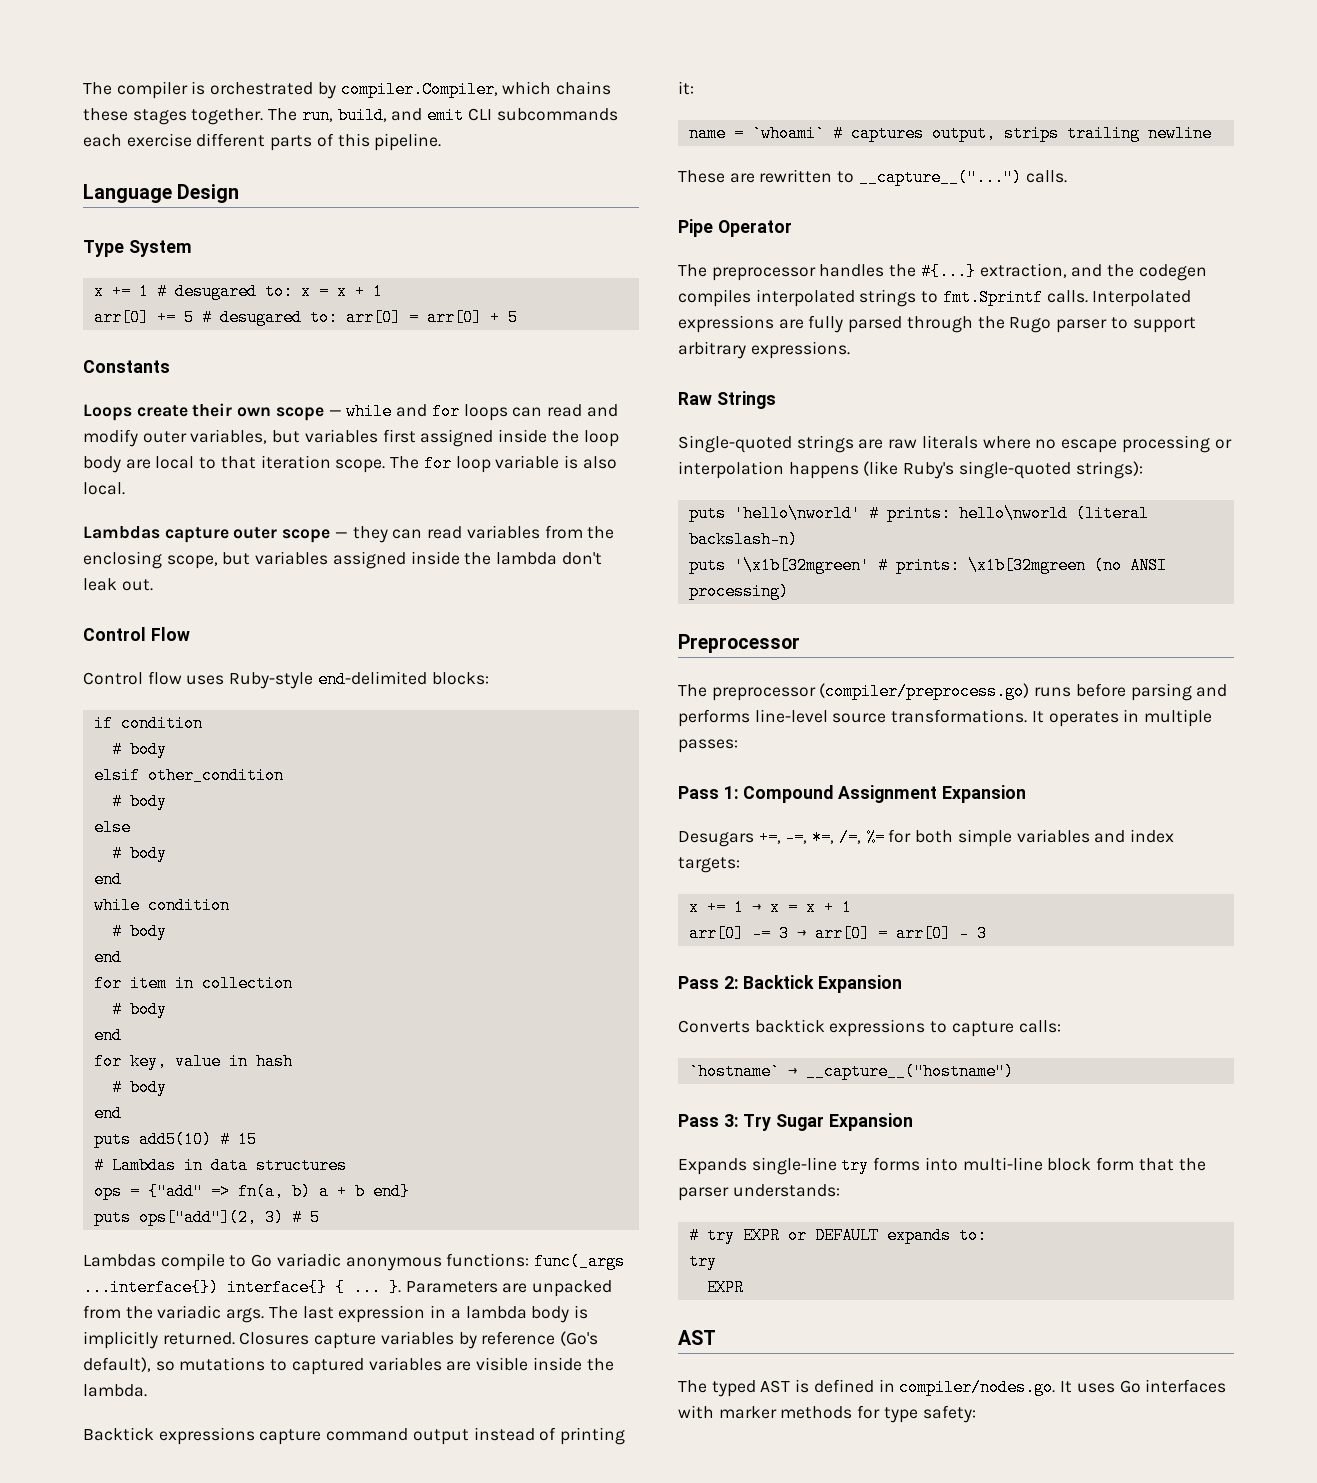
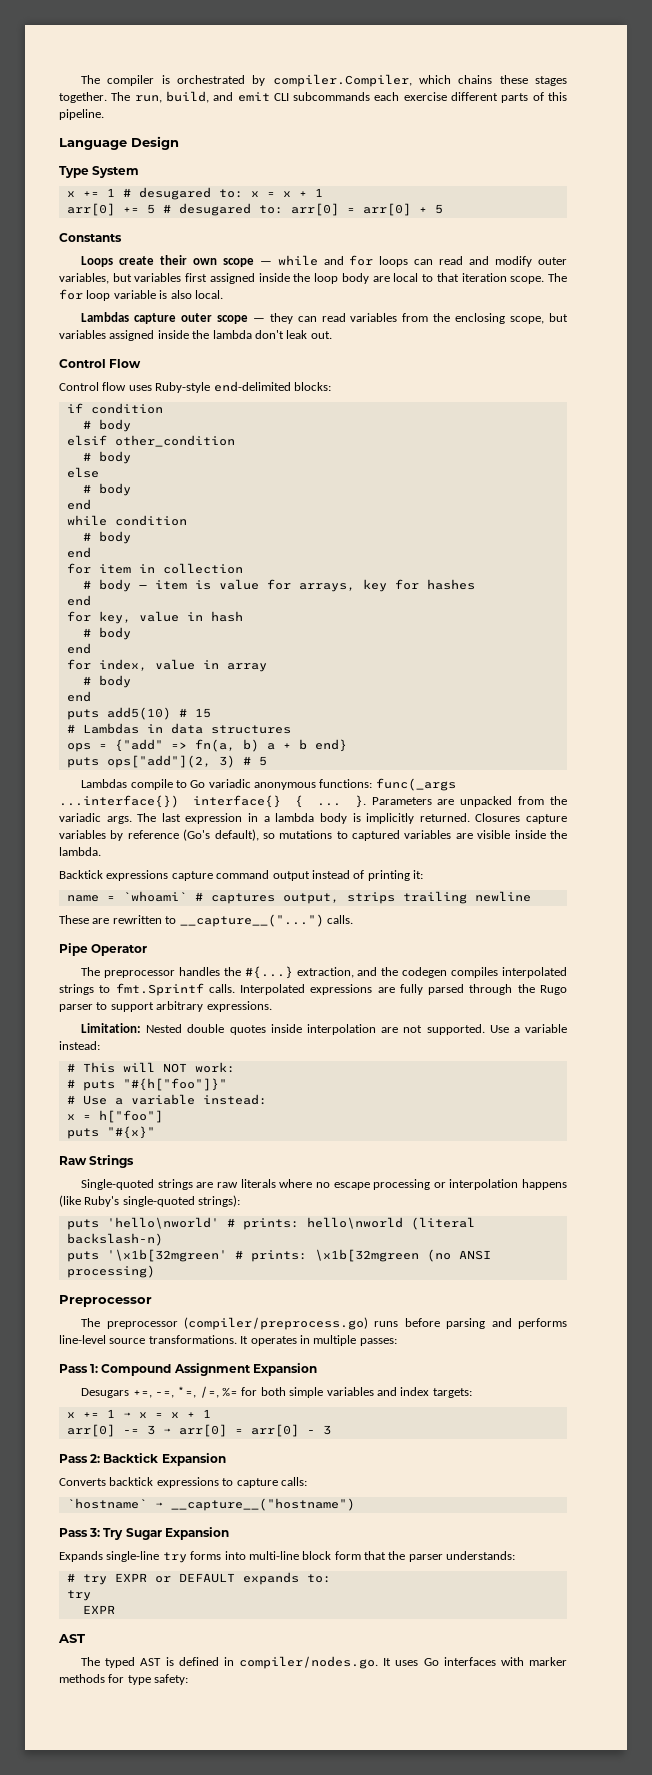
  for item in collection
- # body
+ # body — item is value for arrays, key for hashes
+ for index, value in array
+ # body
+ end
+ Limitation: Nested double quotes inside interpolation are not supported. Use a variable instead:
+ # This will NOT work:
+ # puts "#{h["foo"]}"
+ # Use a variable instead:
+ x = h["foo"]
+ puts "#{x}"

